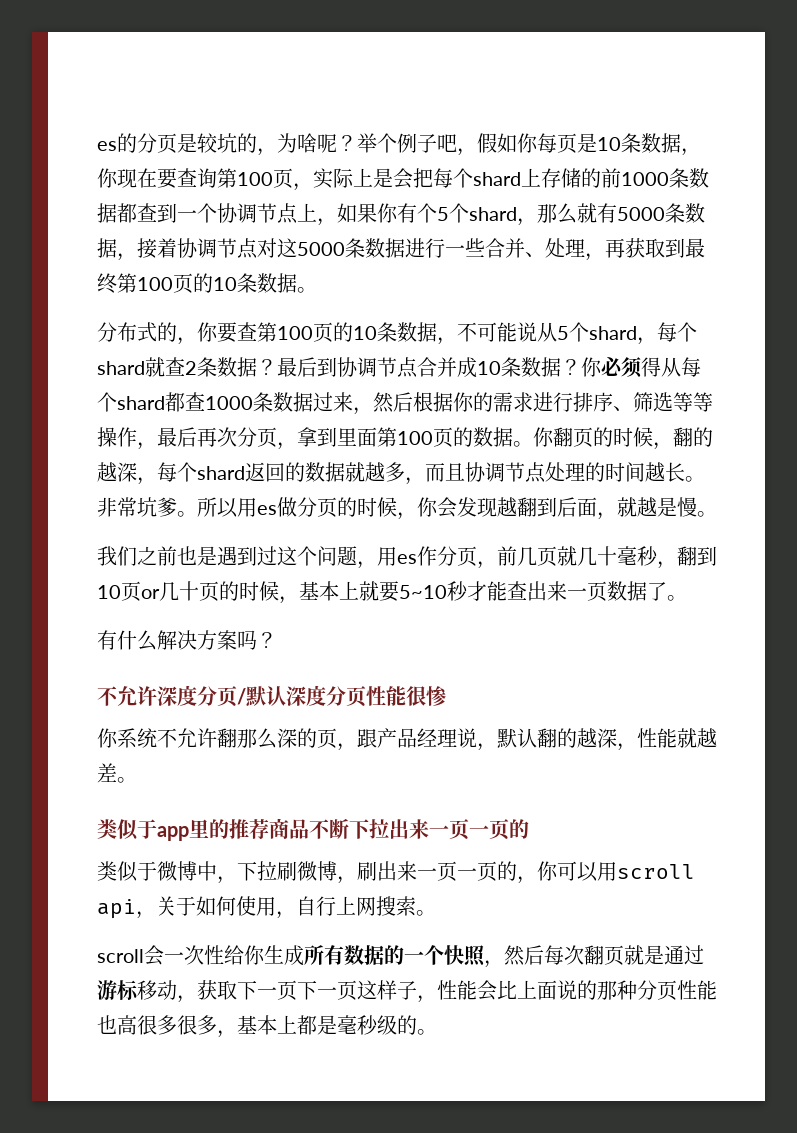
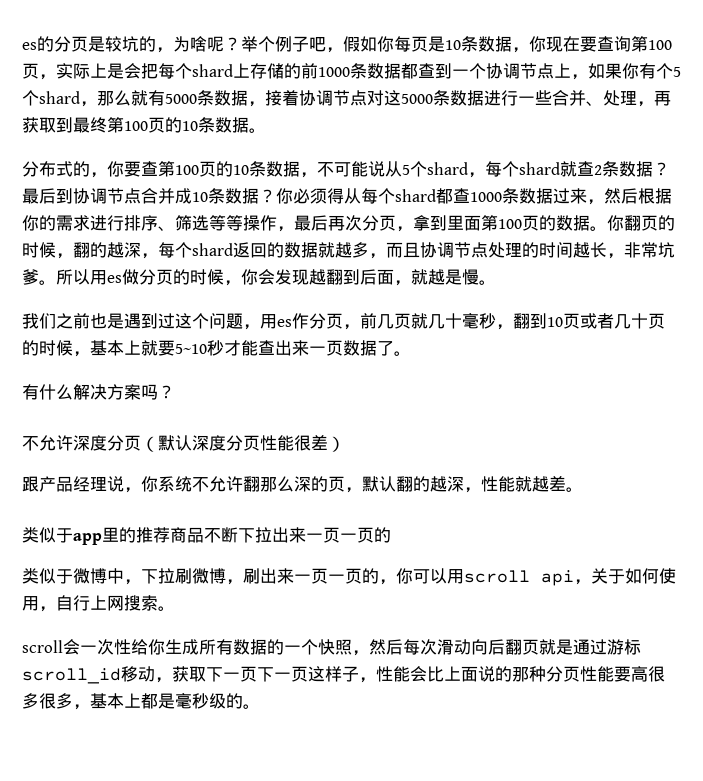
- 你翻页的时候，翻的越深，每个shard返回的数据就越多，而且协调节点处理的时间越长。非常坑爹。
+ 你翻页的时候，翻的越深，每个shard返回的数据就越多，而且协调节点处理的时间越长，非常坑爹。
- 我们之前也是遇到过这个问题，用es作分页，前几页就几十毫秒，翻到10页or几十页的时候，基本上就要5~10秒才能查出来一页数据了。
+ 我们之前也是遇到过这个问题，用es作分页，前几页就几十毫秒，翻到10页或者几十页的时候，基本上就要5~10秒才能查出来一页数据了。
- 不允许深度分页/默认深度分页性能很惨
- 你系统不允许翻那么深的页，跟产品经理说，默认翻的越深，性能就越差。
+ 不允许深度分页（默认深度分页性能很差）
+ 跟产品经理说，你系统不允许翻那么深的页，默认翻的越深，性能就越差。
- scroll会一次性给你生成所有数据的一个快照，然后每次翻页就是通过游标移动，获取下一页下一页这样子，性能会比上面说的那种分页性能也高很多很多，基本上都是毫秒级的。
+ scroll会一次性给你生成所有数据的一个快照，然后每次滑动向后翻页就是通过游标scroll_id移动，获取下一页下一页这样子，性能会比上面说的那种分页性能要高很多很多，基本上都是毫秒级的。

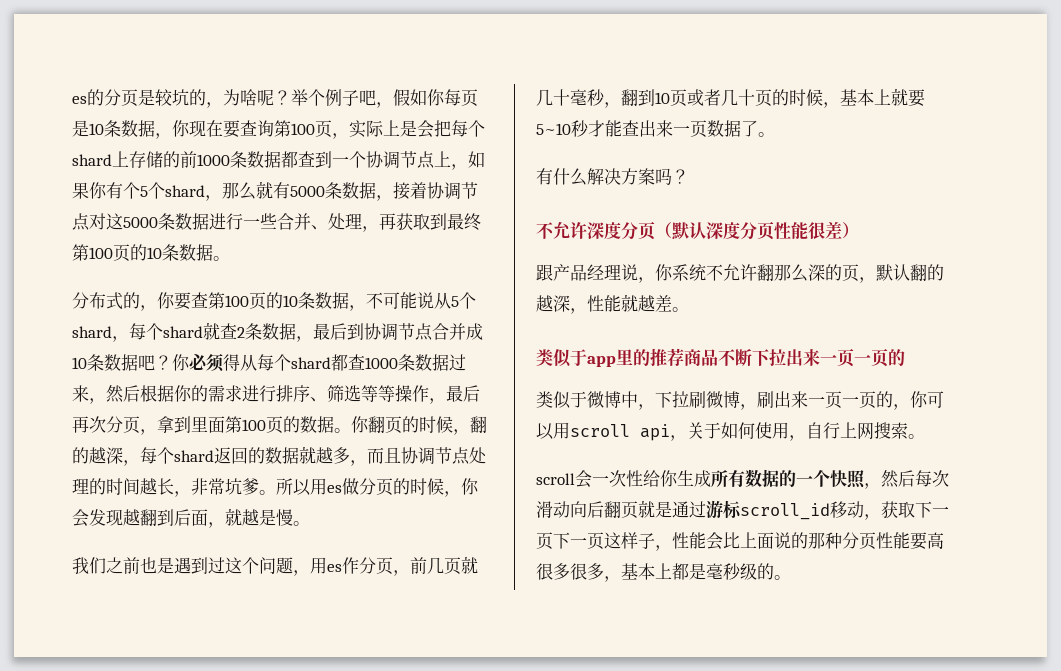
- 分布式的，你要查第100页的10条数据，不可能说从5个shard，每个shard就查2条数据？最后到协调节点合并成10条数据？
+ 分布式的，你要查第100页的10条数据，不可能说从5个shard，每个shard就查2条数据，最后到协调节点合并成10条数据吧？

